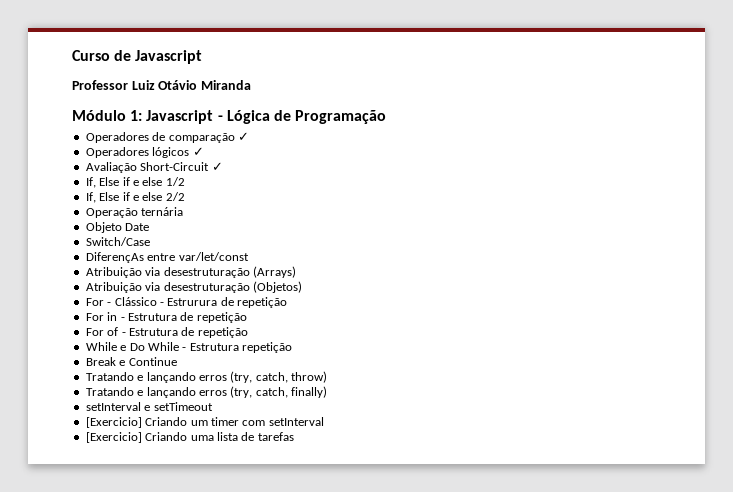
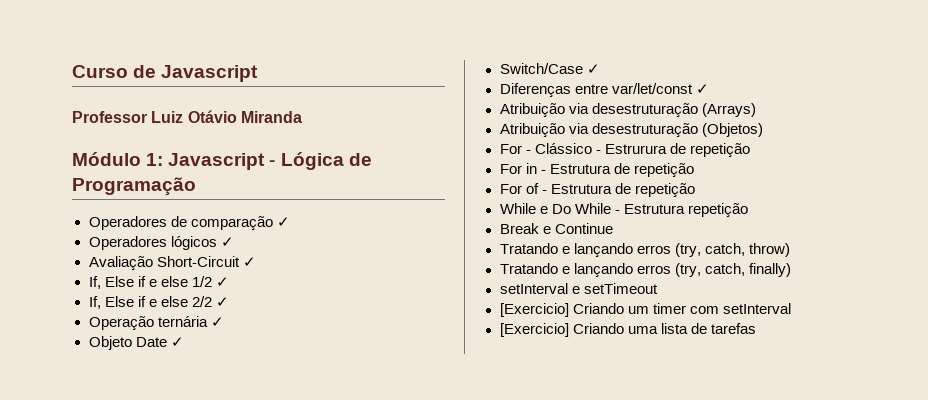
- If, Else if e else 1/2
+ If, Else if e else 1/2 ✓
- If, Else if e else 2/2
+ If, Else if e else 2/2 ✓
- Operação ternária
+ Operação ternária ✓
- Objeto Date
+ Objeto Date ✓
- Switch/Case
- DiferençAs entre var/let/const
+ Switch/Case ✓
+ Diferenças entre var/let/const ✓

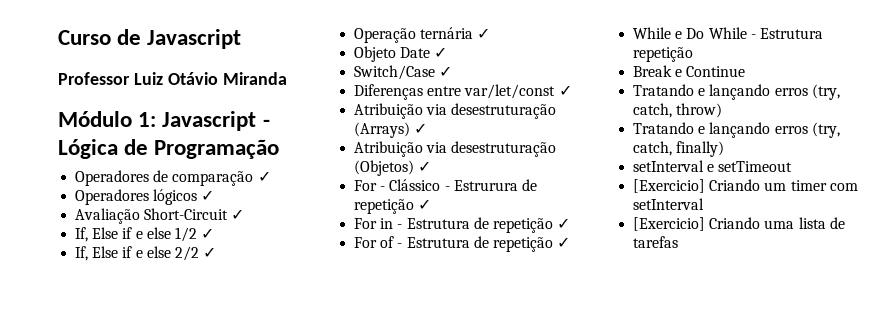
- Atribuição via desestruturação (Arrays)
+ Atribuição via desestruturação (Arrays) ✓
- Atribuição via desestruturação (Objetos)
+ Atribuição via desestruturação (Objetos) ✓
- For - Clássico - Estrurura de repetição
+ For - Clássico - Estrurura de repetição ✓
- For in - Estrutura de repetição
+ For in - Estrutura de repetição ✓
- For of - Estrutura de repetição
+ For of - Estrutura de repetição ✓

